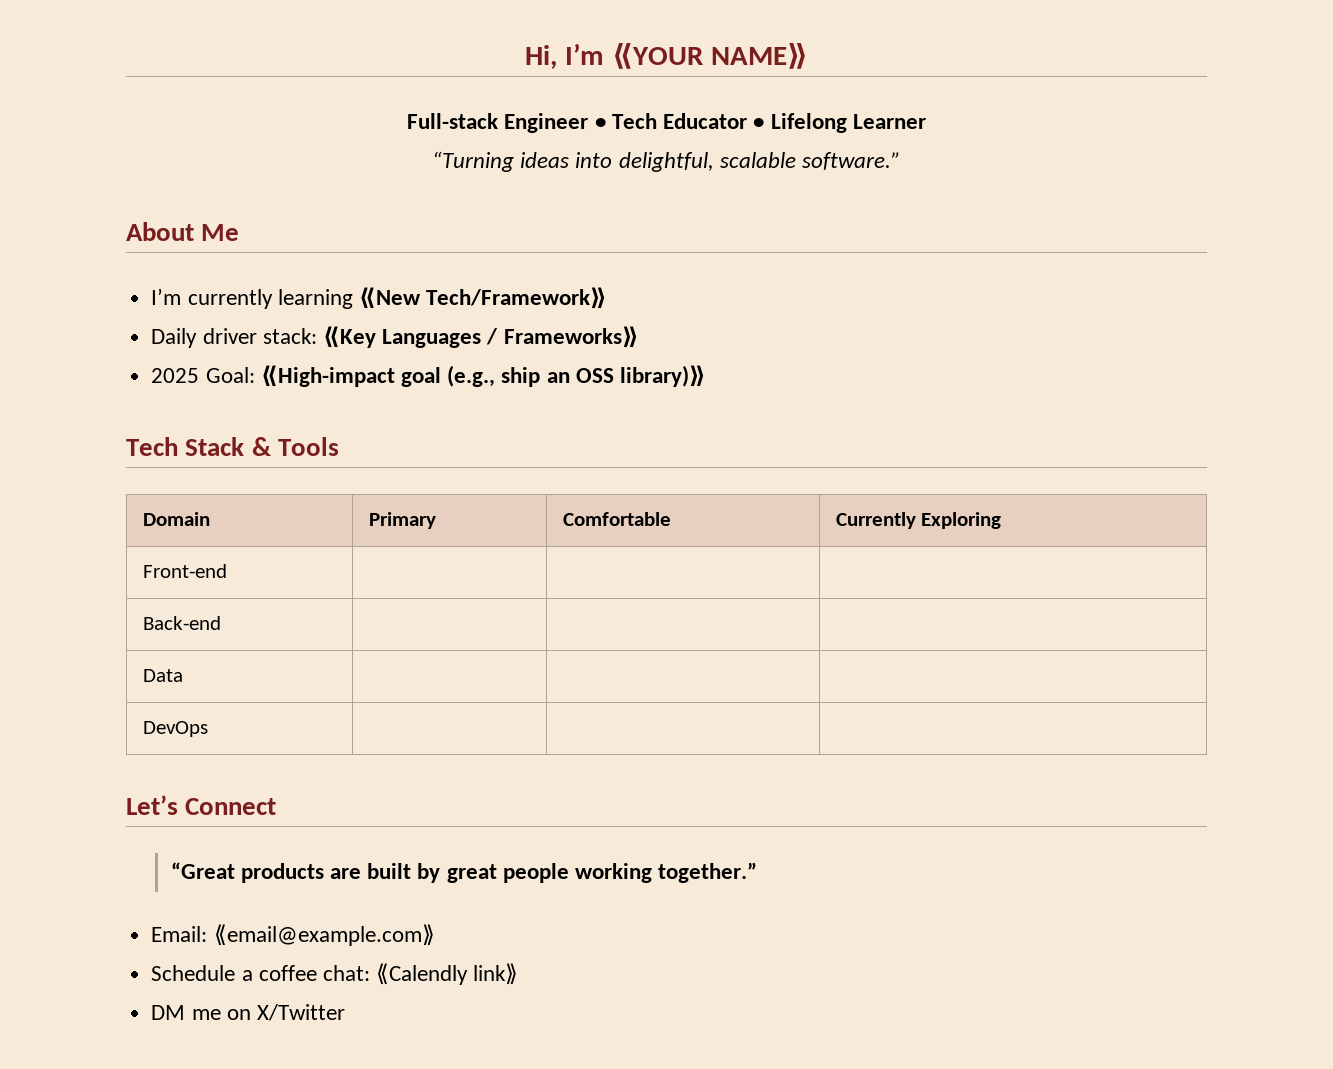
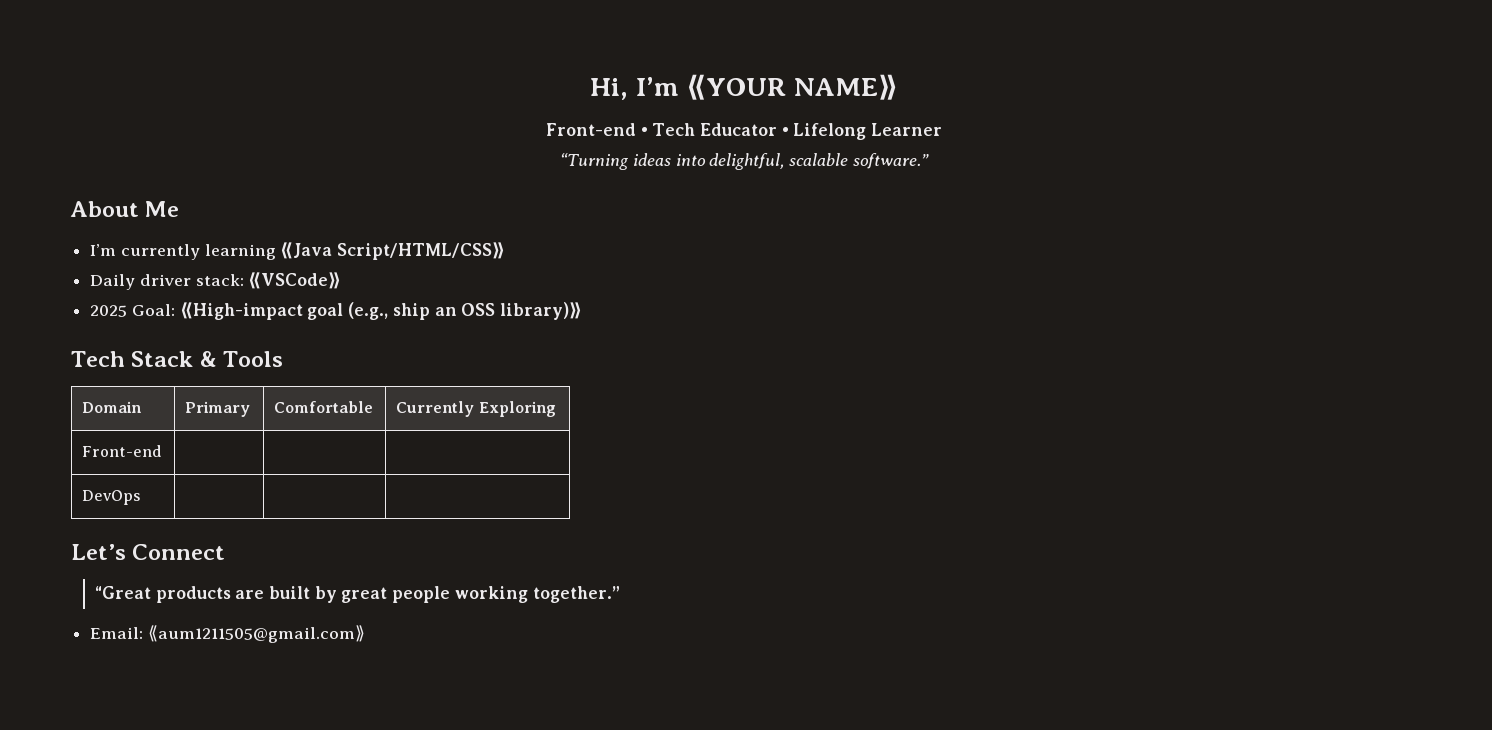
- Full-stack Engineer • Tech Educator • Lifelong Learner
+ Front-end • Tech Educator • Lifelong Learner
- I’m currently learning ⟪New Tech/Framework⟫
+ I’m currently learning ⟪Java Script/HTML/CSS⟫
- Daily driver stack: ⟪Key Languages / Frameworks⟫
+ Daily driver stack: ⟪VSCode⟫
- Back-end | | |
- Data | | |
- Email: ⟪email@example.com⟫
- Schedule a coffee chat: ⟪Calendly link⟫
- DM me on X/Twitter
+ Email: ⟪aum1211505@gmail.com⟫

